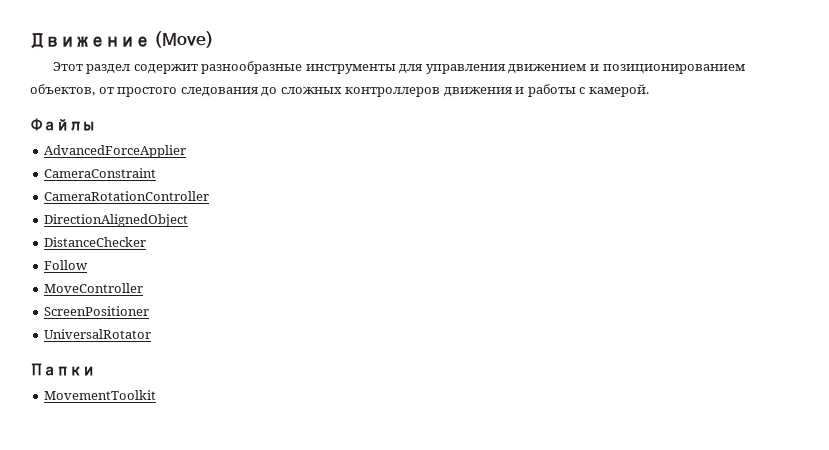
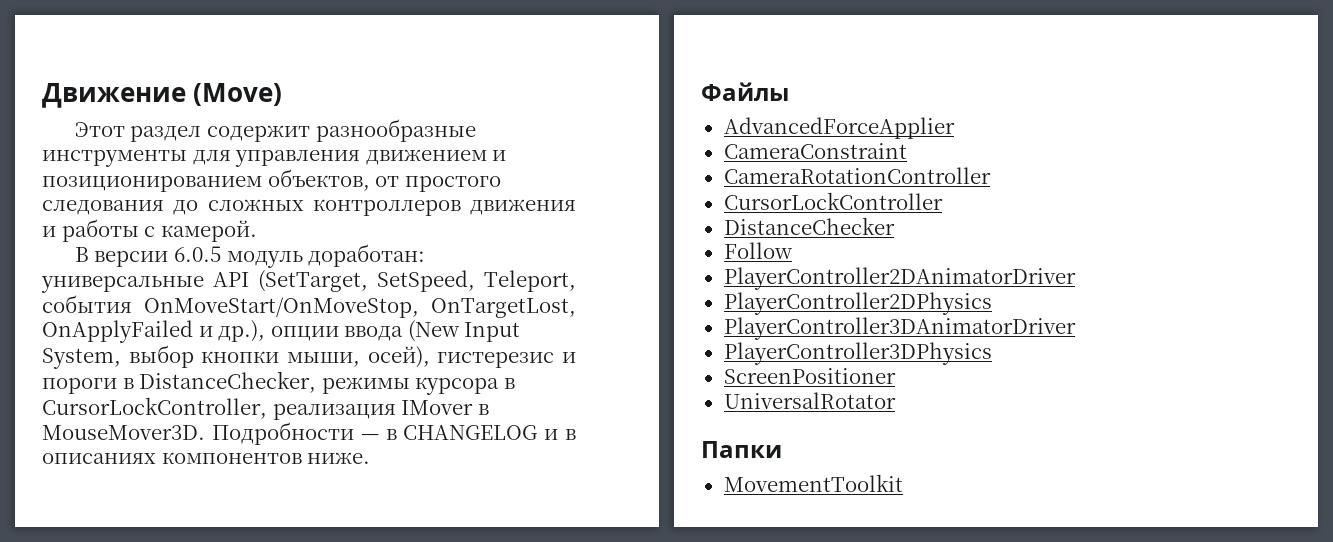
+ В версии 6.0.5 модуль доработан: универсальные API (SetTarget, SetSpeed, Teleport, события OnMoveStart/OnMoveStop, OnTargetLost, OnApplyFailed и др.), опции ввода (New Input System, выбор кнопки мыши, осей), гистерезис и пороги в DistanceChecker, режимы курсора в CursorLockController, реализация IMover в MouseMover3D. Подробности — в CHANGELOG и в описаниях компонентов ниже.
- DirectionAlignedObject
+ CursorLockController
- MoveController
+ PlayerController2DAnimatorDriver
+ PlayerController2DPhysics
+ PlayerController3DAnimatorDriver
+ PlayerController3DPhysics

